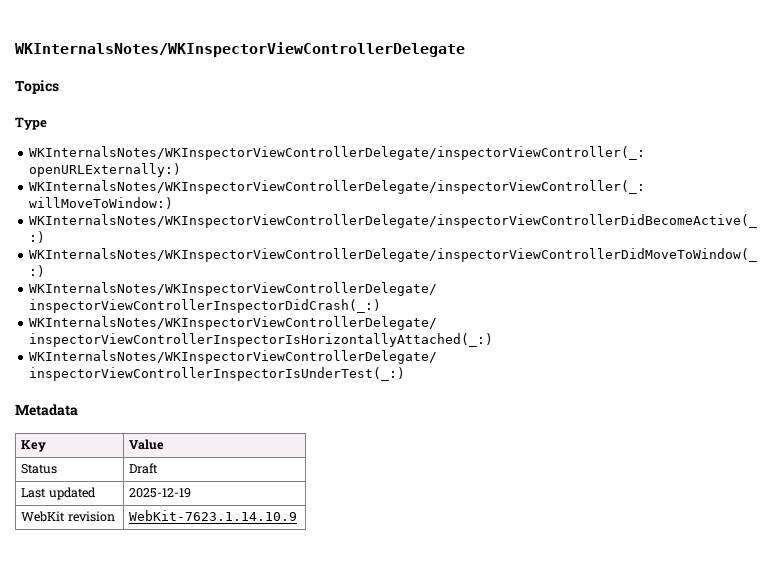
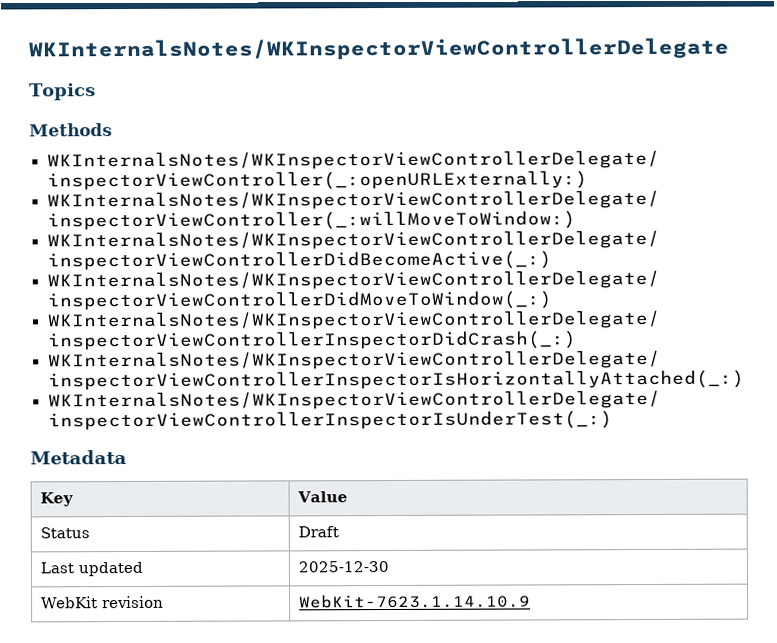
- Type
+ Methods
- Last updated | 2025-12-19
+ Last updated | 2025-12-30

